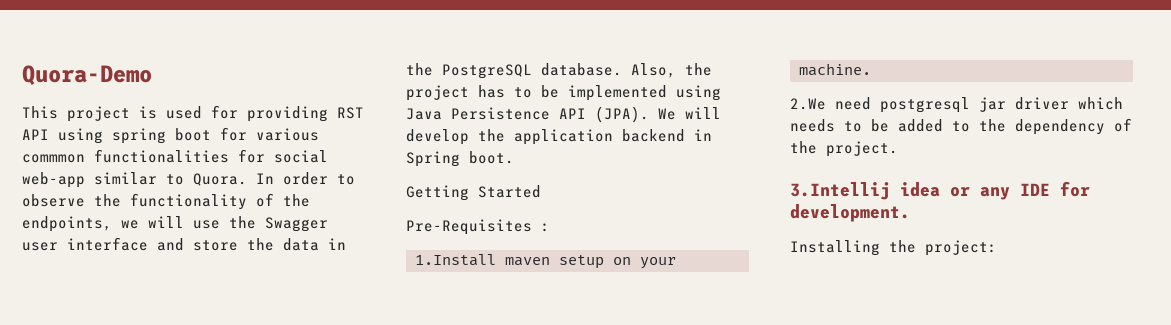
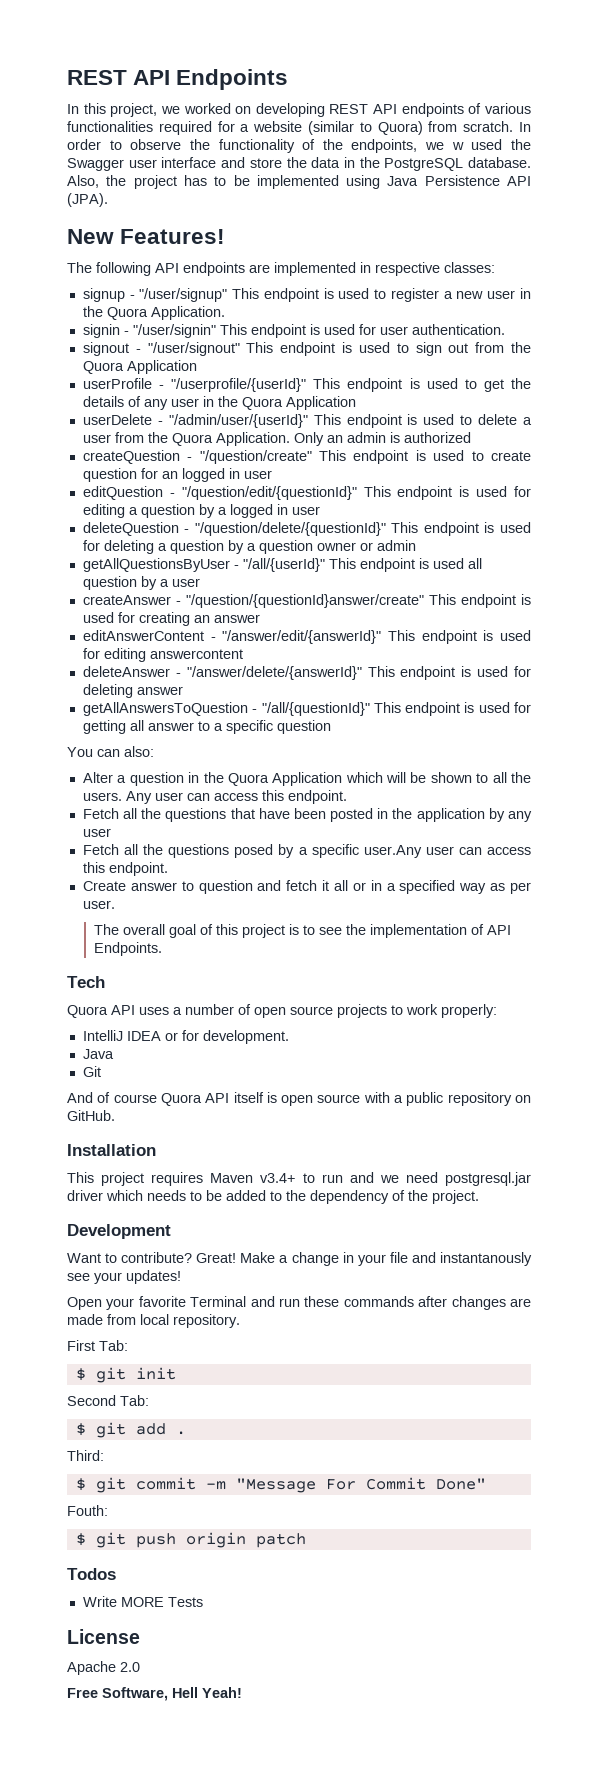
- Quora-Demo
- This project is used for providing RST API using spring boot for various commmon functionalities for social web-app similar to Quora.
+ REST API Endpoints
+ In this project, we worked on developing REST API endpoints of various functionalities required for a website (similar to Quora) from scratch.
- In order to observe the functionality of the endpoints, we will use the Swagger user interface and store the data in the PostgreSQL database.
+ In order to observe the functionality of the endpoints, we w used the Swagger user interface and store the data in the PostgreSQL database.
- Also, the project has to be implemented using Java Persistence API (JPA). We will develop the application backend in Spring boot.
- Getting Started
- Pre-Requisites :
- 1.Install maven setup on your machine.
- 2.We need postgresql jar driver which needs to be added to the dependency of the project.
+ Also, the project has to be implemented using Java Persistence API (JPA).
+ New Features!
+ The following API endpoints are implemented in respective classes:
+ signup - "/user/signup" This endpoint is used to register a new user in the Quora Application.
+ signin - "/user/signin" This endpoint is used for user authentication.
+ signout - "/user/signout" This endpoint is used to sign out from the Quora Application
+ userProfile - "/userprofile/{userId}" This endpoint is used to get the details of any user in the Quora Application
+ userDelete - "/admin/user/{userId}" This endpoint is used to delete a user from the Quora Application. Only an admin is authorized
+ createQuestion - "/question/create" This endpoint is used to create question for an logged in user
+ editQuestion - "/question/edit/{questionId}" This endpoint is used for editing a question by a logged in user
+ deleteQuestion - "/question/delete/{questionId}" This endpoint is used for deleting a question by a question owner or admin
+ getAllQuestionsByUser - "/all/{userId}" This endpoint is used all question by a user
+ createAnswer - "/question/{questionId}answer/create" This endpoint is used for creating an answer
+ editAnswerContent - "/answer/edit/{answerId}" This endpoint is used for editing answercontent
+ deleteAnswer - "/answer/delete/{answerId}" This endpoint is used for deleting answer
+ getAllAnswersToQuestion - "/all/{questionId}" This endpoint is used for getting all answer to a specific question
+ You can also:
+ Alter a question in the Quora Application which will be shown to all the users. Any user can access this endpoint.
+ Fetch all the questions that have been posted in the application by any user
+ Fetch all the questions posed by a specific user.Any user can access this endpoint.
+ Create answer to question and fetch it all or in a specified way as per user.
+ The overall goal of this project is to see the implementation of API Endpoints.
+ Tech
+ Quora API uses a number of open source projects to work properly:
+ IntelliJ IDEA or for development.
+ Java
+ Git
+ And of course Quora API itself is open source with a public repository on GitHub.
+ Installation
+ This project requires Maven v3.4+ to run and we need postgresql.jar driver which needs to be added to the dependency of the project.
- 3.Intellij idea or any IDE for development.
- Installing the project:
+ Development
+ Want to contribute? Great! Make a change in your file and instantanously see your updates!
+ Open your favorite Terminal and run these commands after changes are made from local repository.
+ First Tab:
+ $ git init
+ Second Tab:
+ $ git add .
+ Third:
+ $ git commit -m "Message For Commit Done"
+ Fouth:
+ $ git push origin patch
+ Todos
+ Write MORE Tests
+ License
+ Apache 2.0
+ Free Software, Hell Yeah!

